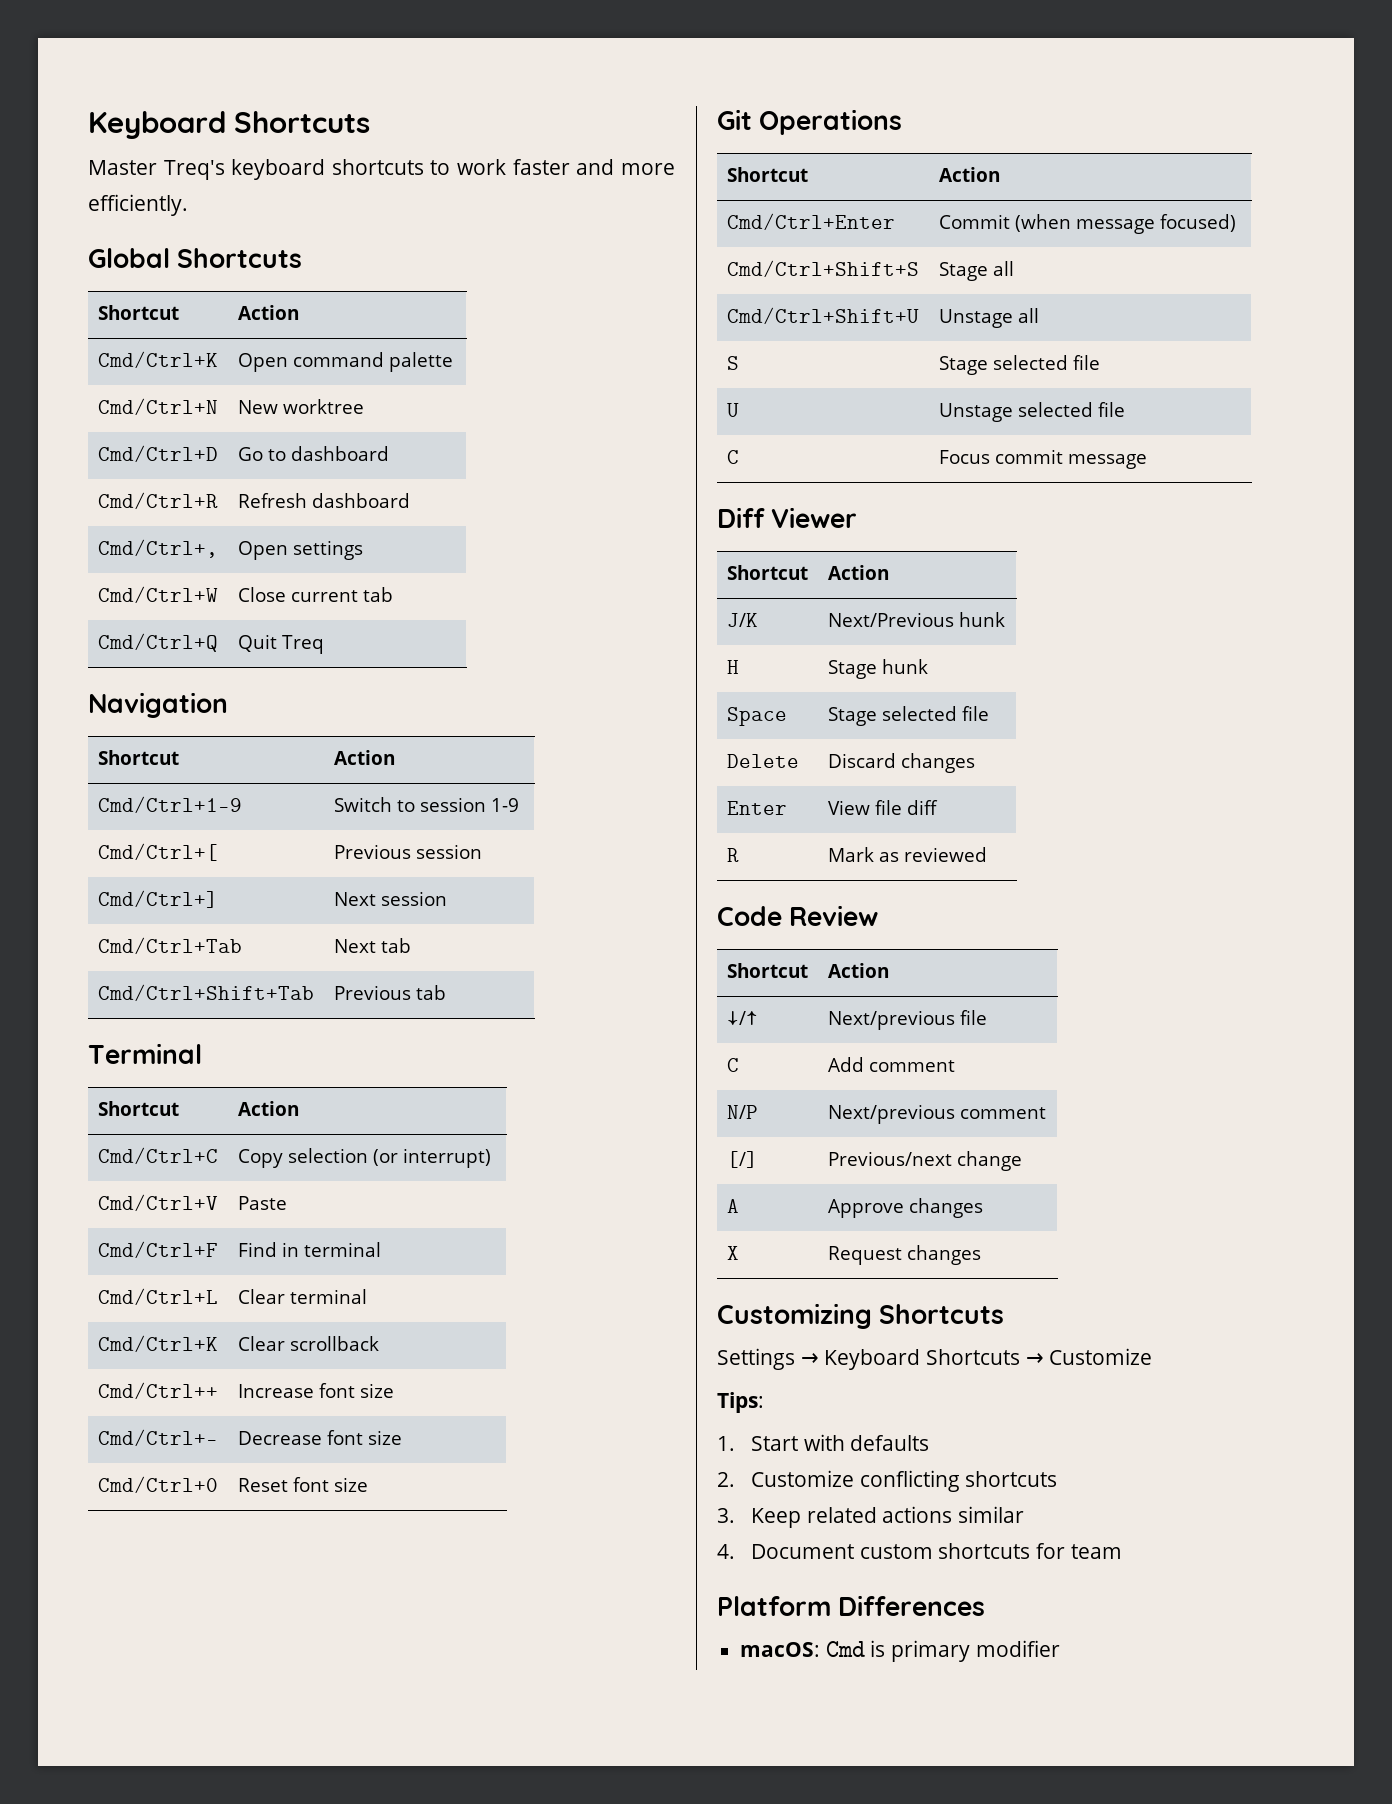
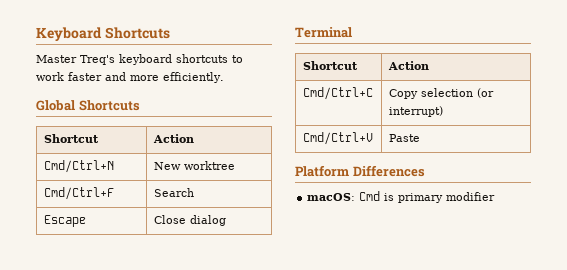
- Cmd/Ctrl+K | Open command palette
- Cmd/Ctrl+D | Go to dashboard
- Cmd/Ctrl+R | Refresh dashboard
- Cmd/Ctrl+, | Open settings
- Cmd/Ctrl+W | Close current tab
- Cmd/Ctrl+Q | Quit Treq
- Navigation
- Shortcut | Action
- Cmd/Ctrl+1-9 | Switch to session 1-9
- Cmd/Ctrl+[ | Previous session
- Cmd/Ctrl+] | Next session
- Cmd/Ctrl+Tab | Next tab
- Cmd/Ctrl+Shift+Tab | Previous tab
+ Cmd/Ctrl+F | Search
+ Escape | Close dialog
- Cmd/Ctrl+F | Find in terminal
- Cmd/Ctrl+L | Clear terminal
- Cmd/Ctrl+K | Clear scrollback
- Cmd/Ctrl++ | Increase font size
- Cmd/Ctrl+- | Decrease font size
- Cmd/Ctrl+0 | Reset font size
- Git Operations
- Shortcut | Action
- Cmd/Ctrl+Enter | Commit (when message focused)
- Cmd/Ctrl+Shift+S | Stage all
- Cmd/Ctrl+Shift+U | Unstage all
- S | Stage selected file
- U | Unstage selected file
- C | Focus commit message
- Diff Viewer
- Shortcut | Action
- J/K | Next/Previous hunk
- H | Stage hunk
- Space | Stage selected file
- Delete | Discard changes
- Enter | View file diff
- R | Mark as reviewed
- Code Review
- Shortcut | Action
- ↓/↑ | Next/previous file
- C | Add comment
- N/P | Next/previous comment
- [/] | Previous/next change
- A | Approve changes
- X | Request changes
- Customizing Shortcuts
- Settings → Keyboard Shortcuts → Customize
- Tips:
- 1. Start with defaults
- 2. Customize conflicting shortcuts
- 3. Keep related actions similar
- 4. Document custom shortcuts for team

